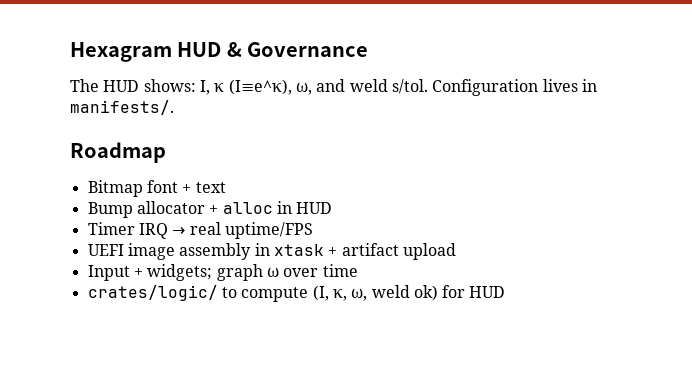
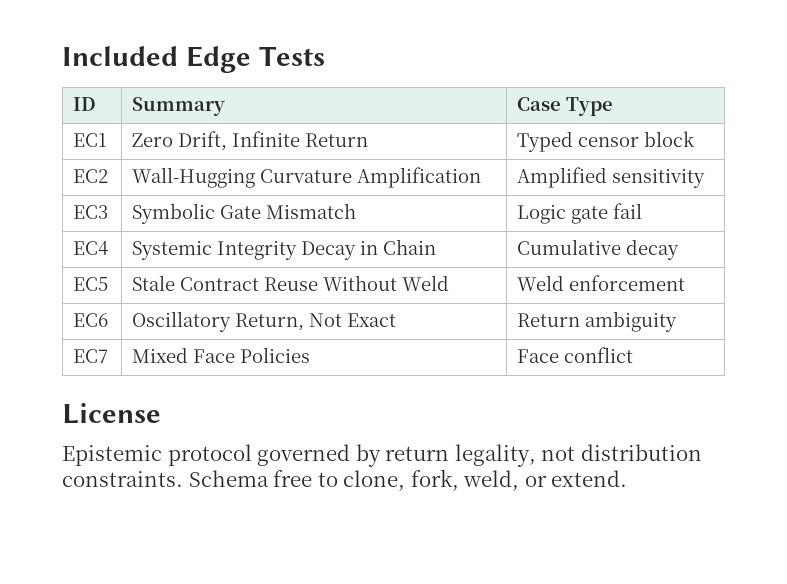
- Hexagram HUD & Governance
- The HUD shows: I, κ (I≡e^κ), ω, and weld s/tol. Configuration lives in manifests/.
- Roadmap
- Bitmap font + text
- Bump allocator + alloc in HUD
- Timer IRQ → real uptime/FPS
- UEFI image assembly in xtask + artifact upload
- Input + widgets; graph ω over time
- crates/logic/ to compute (I, κ, ω, weld ok) for HUD
+ Included Edge Tests
+ ID | Summary | Case Type
+ EC1 | Zero Drift, Infinite Return | Typed censor block
+ EC2 | Wall-Hugging Curvature Amplification | Amplified sensitivity
+ EC3 | Symbolic Gate Mismatch | Logic gate fail
+ EC4 | Systemic Integrity Decay in Chain | Cumulative decay
+ EC5 | Stale Contract Reuse Without Weld | Weld enforcement
+ EC6 | Oscillatory Return, Not Exact | Return ambiguity
+ EC7 | Mixed Face Policies | Face conflict
+ License
+ Epistemic protocol governed by return legality, not distribution constraints. Schema free to clone, fork, weld, or extend.

